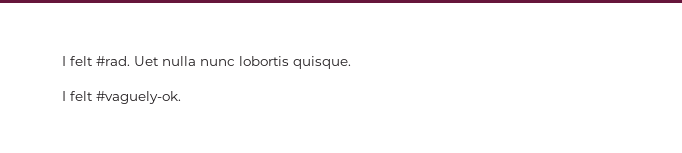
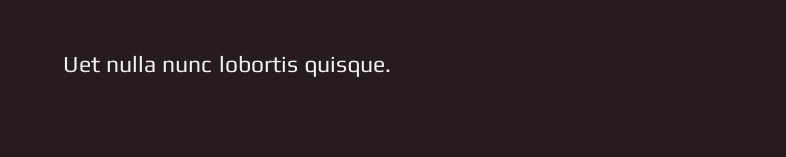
- I felt #rad.
- I felt #vaguely-ok.

